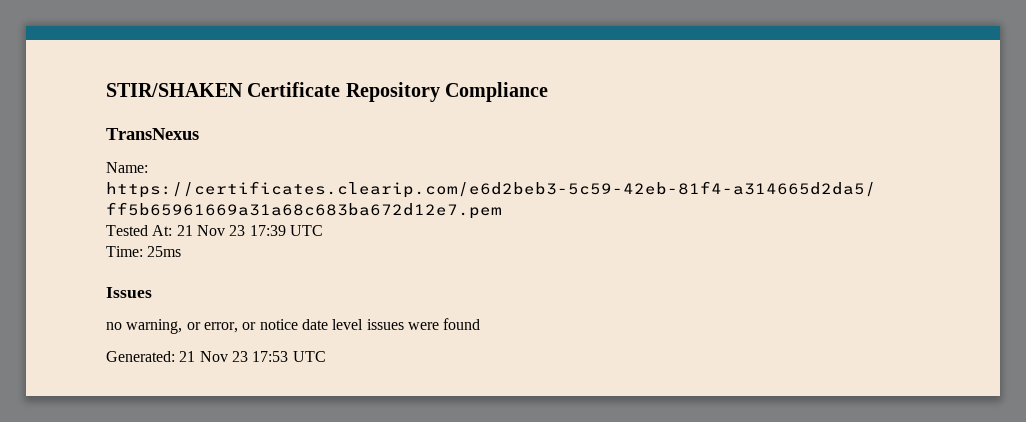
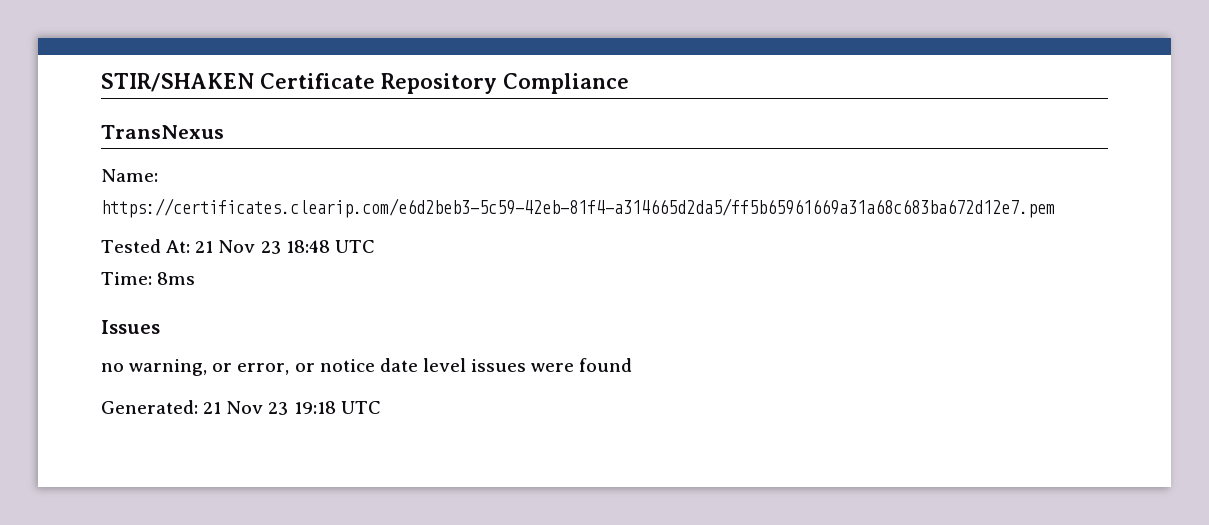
- Tested At: 21 Nov 23 17:39 UTC
+ Tested At: 21 Nov 23 18:48 UTC
- Time: 25ms
+ Time: 8ms
- Generated: 21 Nov 23 17:53 UTC
+ Generated: 21 Nov 23 19:18 UTC

